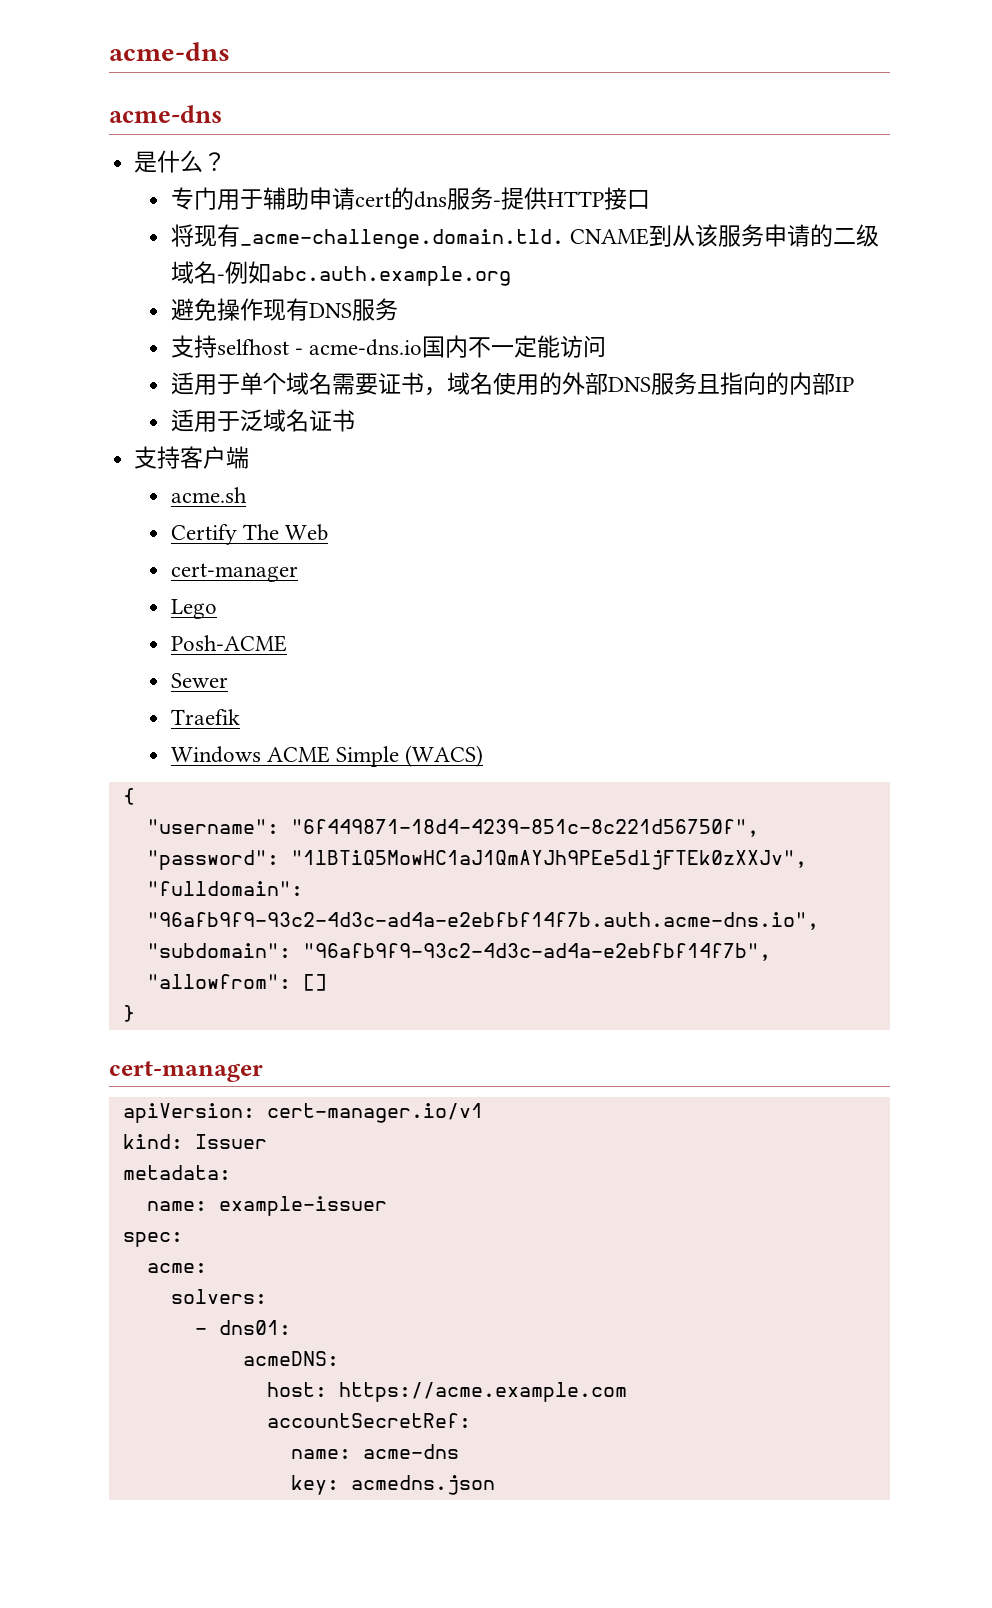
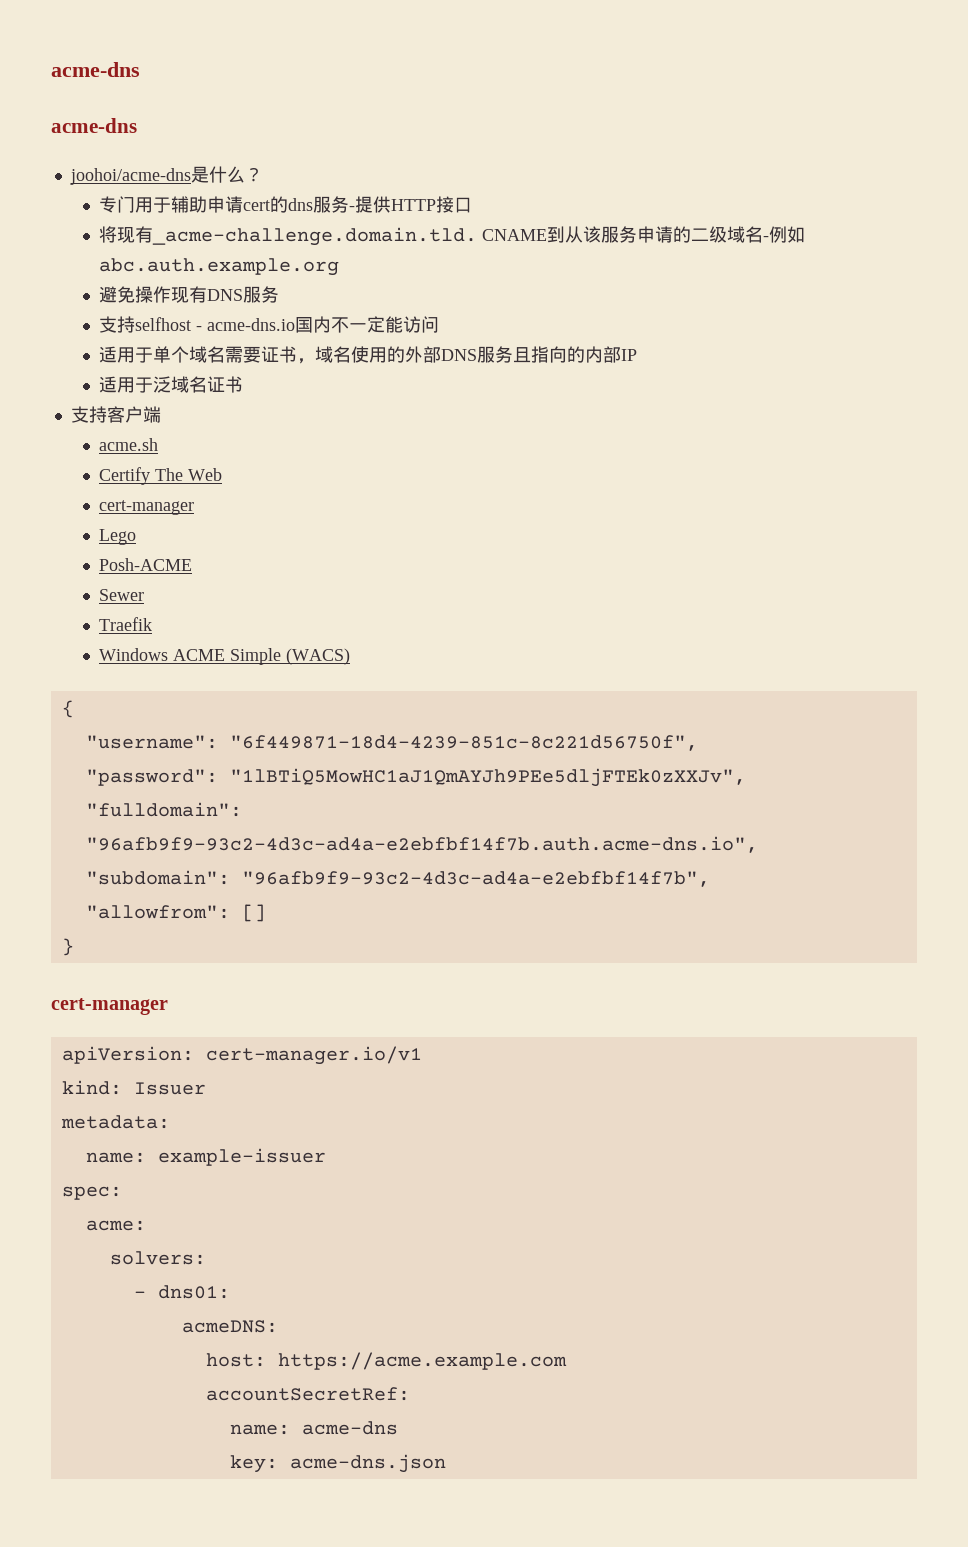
- 是什么？
+ joohoi/acme-dns是什么？
- key: acmedns.json
+ key: acme-dns.json

